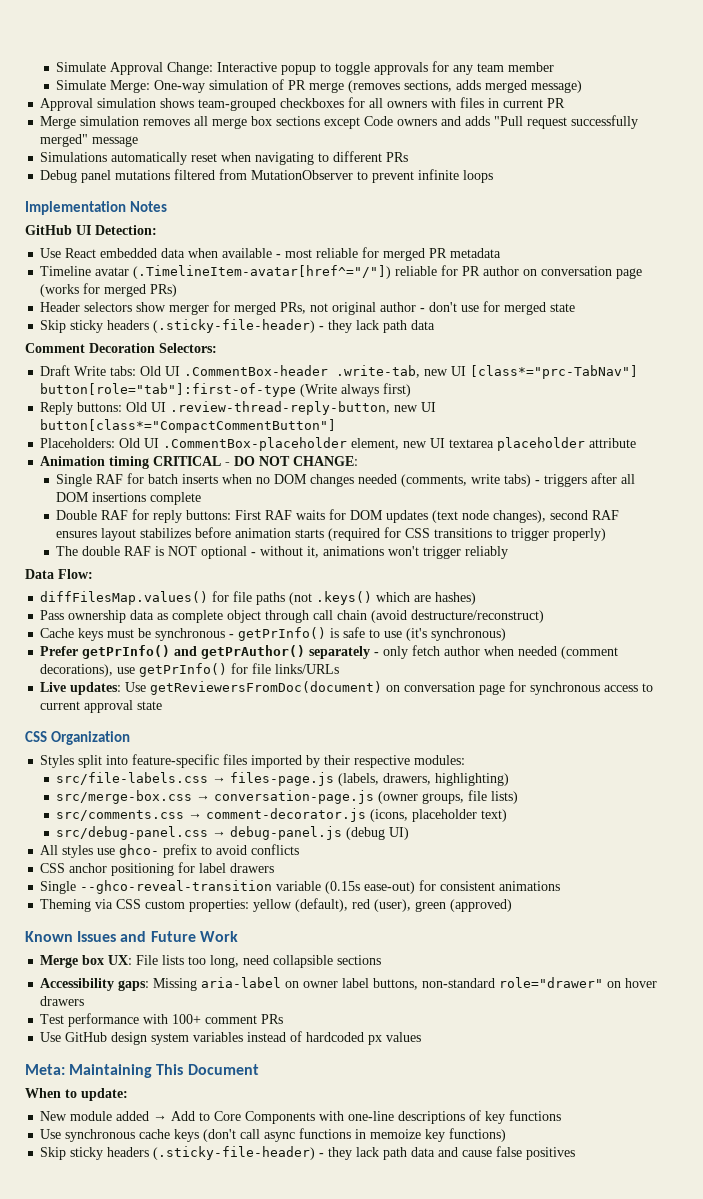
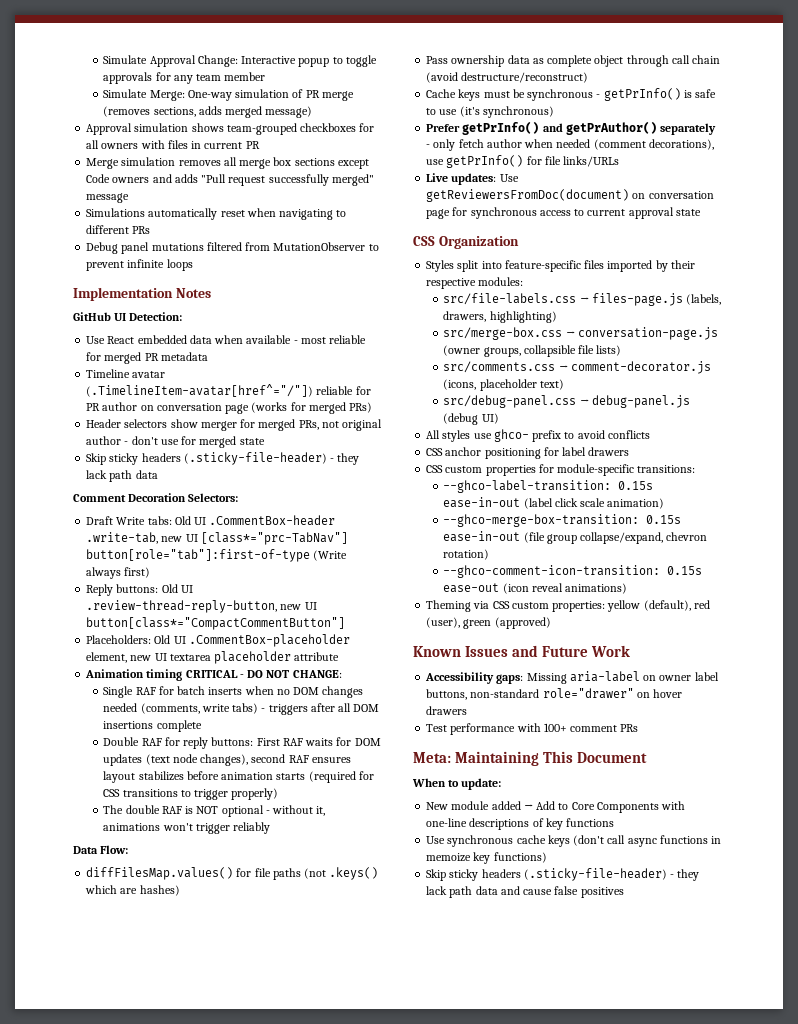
- src/merge-box.css → conversation-page.js (owner groups, file lists)
+ src/merge-box.css → conversation-page.js (owner groups, collapsible file lists)
- Single --ghco-reveal-transition variable (0.15s ease-out) for consistent animations
+ CSS custom properties for module-specific transitions:
+ --ghco-label-transition: 0.15s ease-in-out (label click scale animation)
+ --ghco-merge-box-transition: 0.15s ease-in-out (file group collapse/expand, chevron rotation)
+ --ghco-comment-icon-transition: 0.15s ease-out (icon reveal animations)
- Merge box UX: File lists too long, need collapsible sections
- Use GitHub design system variables instead of hardcoded px values

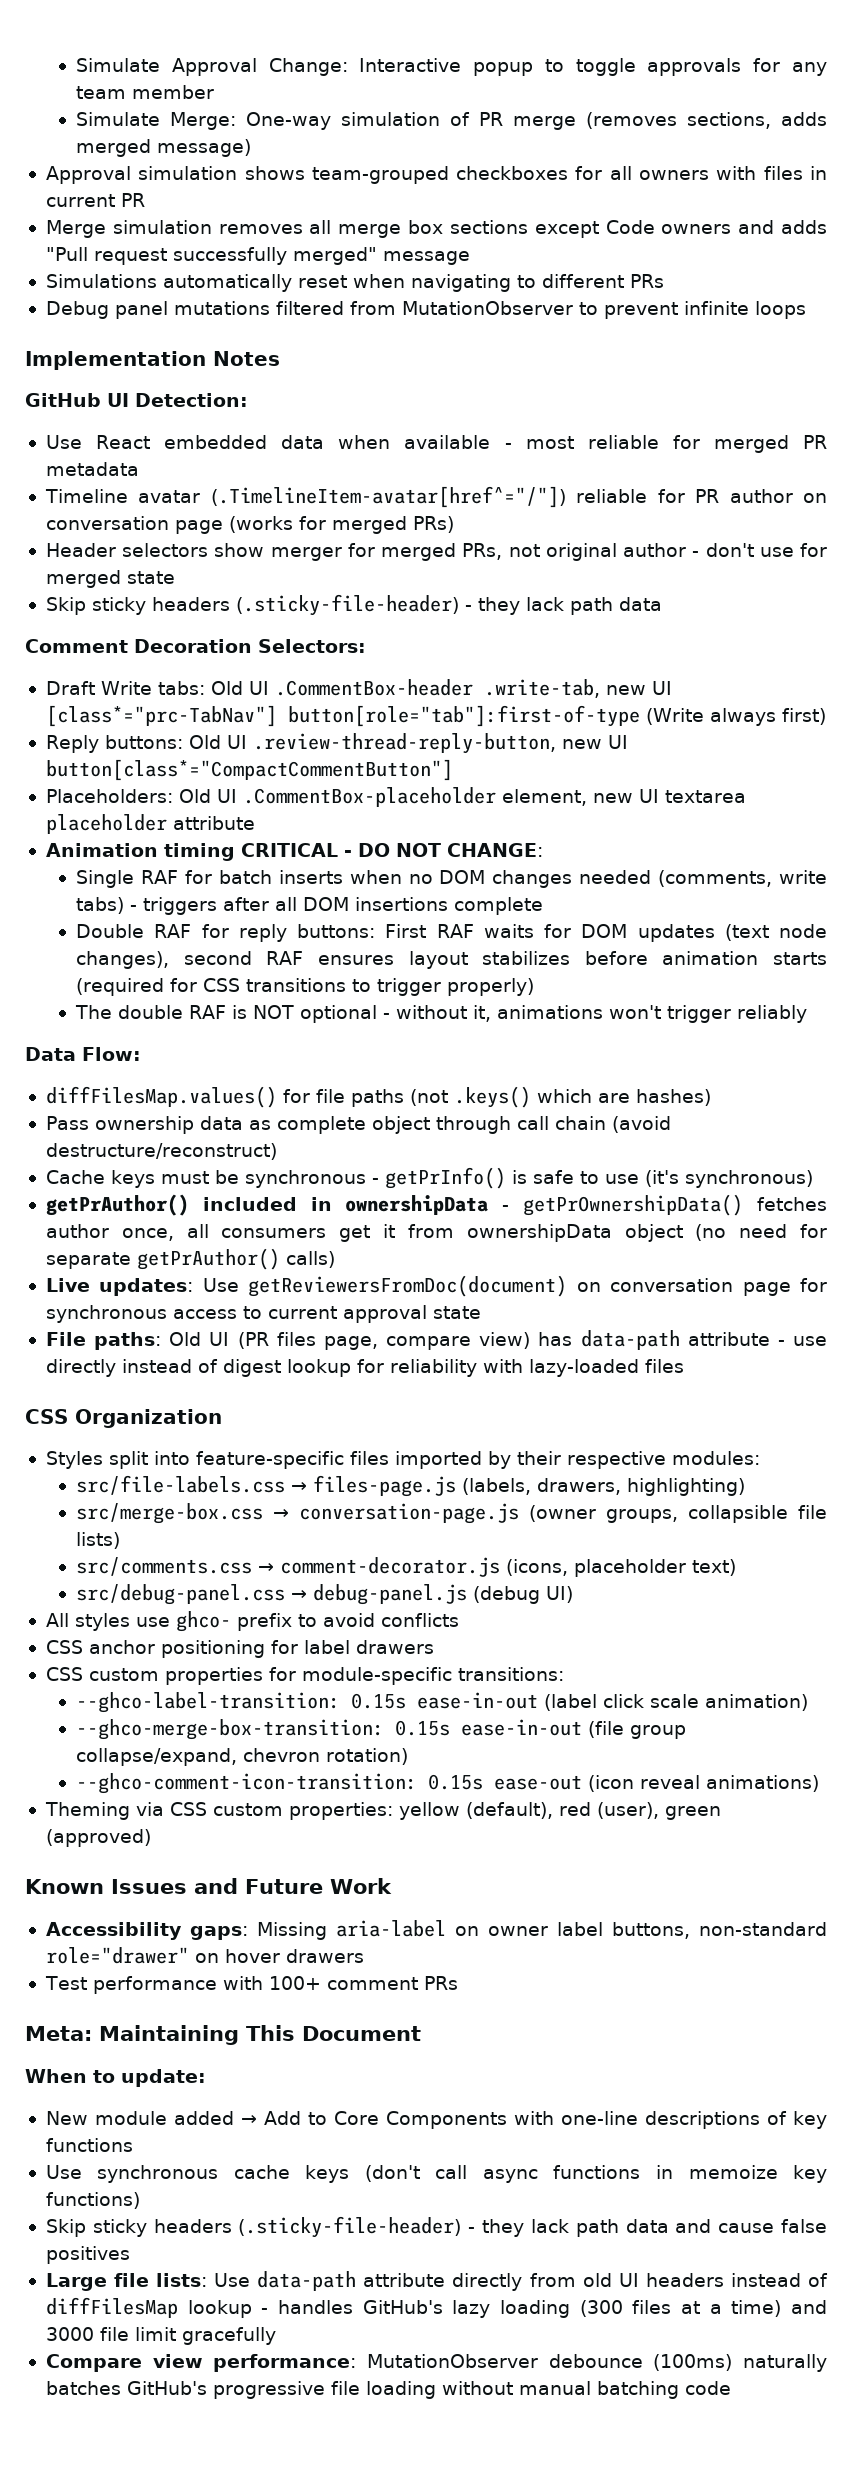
- Prefer getPrInfo() and getPrAuthor() separately - only fetch author when needed (comment decorations), use getPrInfo() for file links/URLs
+ getPrAuthor() included in ownershipData - getPrOwnershipData() fetches author once, all consumers get it from ownershipData object (no need for separate getPrAuthor() calls)
+ File paths: Old UI (PR files page, compare view) has data-path attribute - use directly instead of digest lookup for reliability with lazy-loaded files
+ Large file lists: Use data-path attribute directly from old UI headers instead of diffFilesMap lookup - handles GitHub's lazy loading (300 files at a time) and 3000 file limit gracefully
+ Compare view performance: MutationObserver debounce (100ms) naturally batches GitHub's progressive file loading without manual batching code

